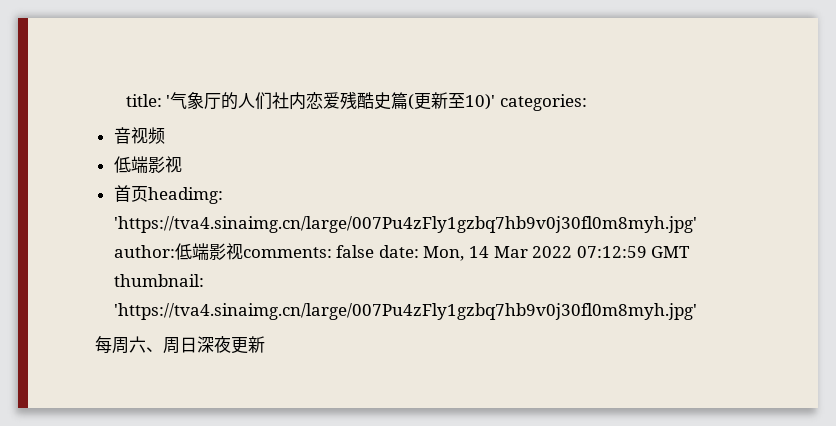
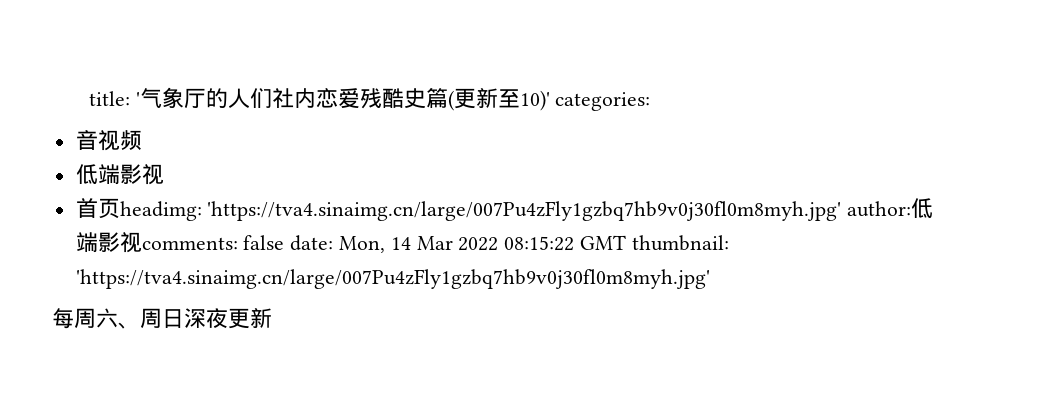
- 首页headimg: 'https://tva4.sinaimg.cn/large/007Pu4zFly1gzbq7hb9v0j30fl0m8myh.jpg' author:低端影视comments: false date: Mon, 14 Mar 2022 07:12:59 GMT thumbnail: 'https://tva4.sinaimg.cn/large/007Pu4zFly1gzbq7hb9v0j30fl0m8myh.jpg'
+ 首页headimg: 'https://tva4.sinaimg.cn/large/007Pu4zFly1gzbq7hb9v0j30fl0m8myh.jpg' author:低端影视comments: false date: Mon, 14 Mar 2022 08:15:22 GMT thumbnail: 'https://tva4.sinaimg.cn/large/007Pu4zFly1gzbq7hb9v0j30fl0m8myh.jpg'

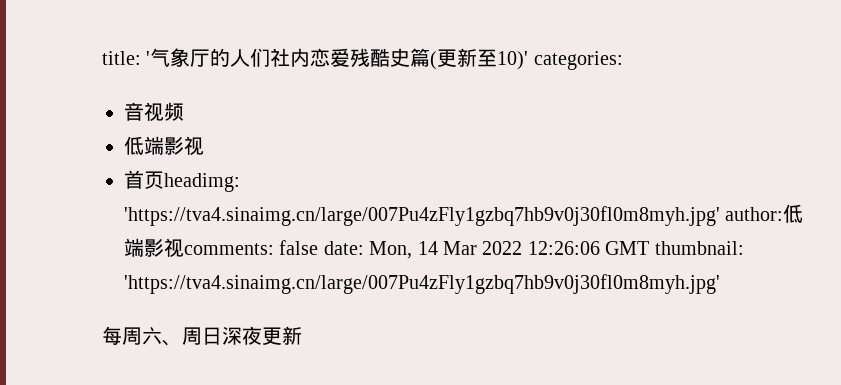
- 首页headimg: 'https://tva4.sinaimg.cn/large/007Pu4zFly1gzbq7hb9v0j30fl0m8myh.jpg' author:低端影视comments: false date: Mon, 14 Mar 2022 08:15:22 GMT thumbnail: 'https://tva4.sinaimg.cn/large/007Pu4zFly1gzbq7hb9v0j30fl0m8myh.jpg'
+ 首页headimg: 'https://tva4.sinaimg.cn/large/007Pu4zFly1gzbq7hb9v0j30fl0m8myh.jpg' author:低端影视comments: false date: Mon, 14 Mar 2022 12:26:06 GMT thumbnail: 'https://tva4.sinaimg.cn/large/007Pu4zFly1gzbq7hb9v0j30fl0m8myh.jpg'

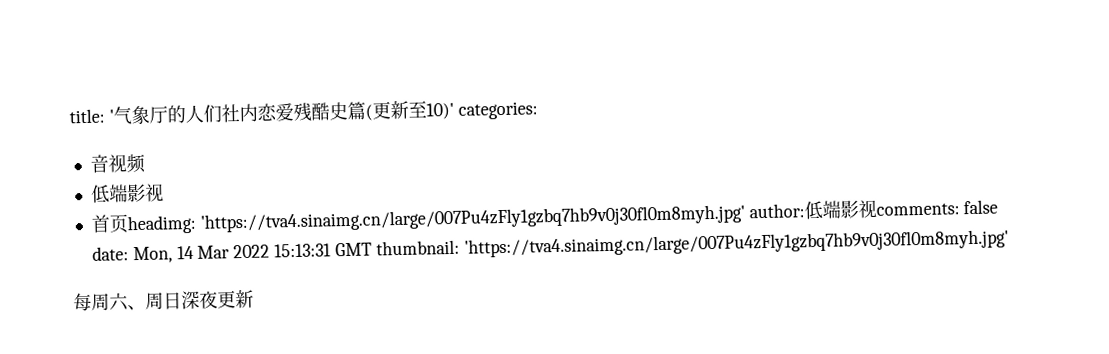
- 首页headimg: 'https://tva4.sinaimg.cn/large/007Pu4zFly1gzbq7hb9v0j30fl0m8myh.jpg' author:低端影视comments: false date: Mon, 14 Mar 2022 12:26:06 GMT thumbnail: 'https://tva4.sinaimg.cn/large/007Pu4zFly1gzbq7hb9v0j30fl0m8myh.jpg'
+ 首页headimg: 'https://tva4.sinaimg.cn/large/007Pu4zFly1gzbq7hb9v0j30fl0m8myh.jpg' author:低端影视comments: false date: Mon, 14 Mar 2022 15:13:31 GMT thumbnail: 'https://tva4.sinaimg.cn/large/007Pu4zFly1gzbq7hb9v0j30fl0m8myh.jpg'

